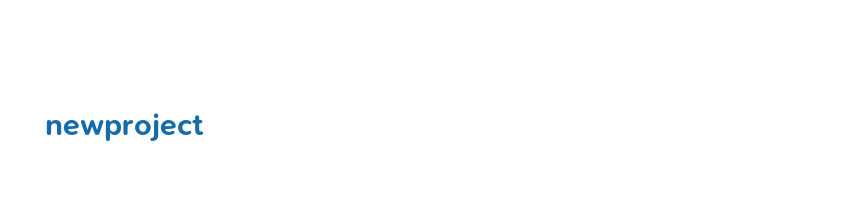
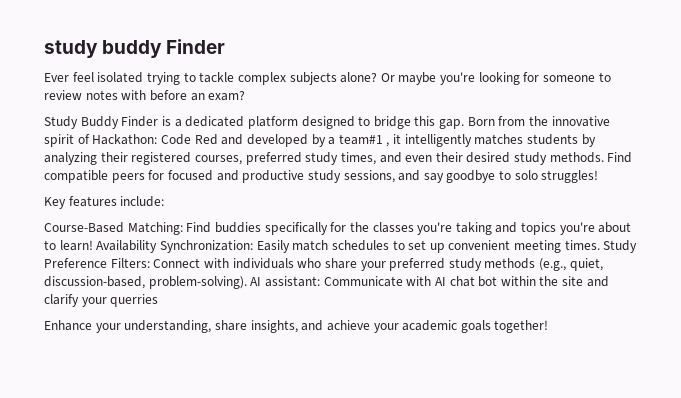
- newproject
+ study buddy Finder
+ Ever feel isolated trying to tackle complex subjects alone? Or maybe you're looking for someone to review notes with before an exam?
+ Study Buddy Finder is a dedicated platform designed to bridge this gap. Born from the innovative spirit of Hackathon: Code Red and developed by a team#1 , it intelligently matches students by analyzing their registered courses, preferred study times, and even their desired study methods. Find compatible peers for focused and productive study sessions, and say goodbye to solo struggles!
+ Key features include:
+ Course-Based Matching: Find buddies specifically for the classes you're taking and topics you're about to learn! Availability Synchronization: Easily match schedules to set up convenient meeting times. Study Preference Filters: Connect with individuals who share your preferred study methods (e.g., quiet, discussion-based, problem-solving). AI assistant: Communicate with AI chat bot within the site and clarify your querries
+ Enhance your understanding, share insights, and achieve your academic goals together!

